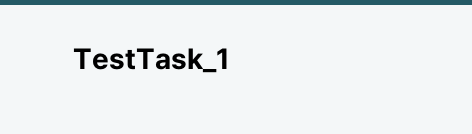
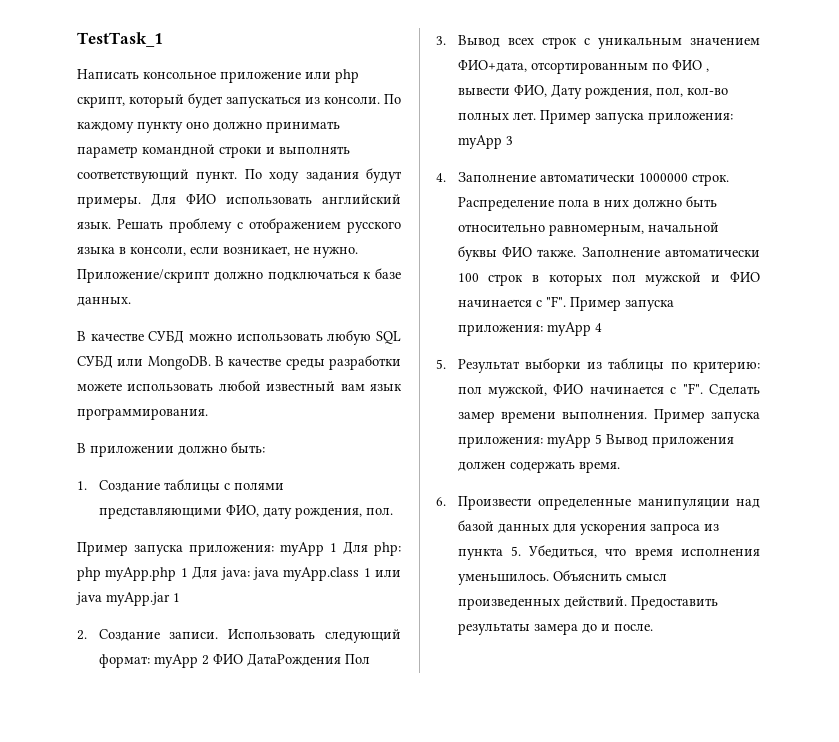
+ Написать консольное приложение или php скрипт, который будет запускаться из консоли. По каждому пункту оно должно принимать параметр командной строки и выполнять соответствующий пункт. По ходу задания будут примеры. Для ФИО использовать английский язык. Решать проблему с отображением русского языка в консоли, если возникает, не нужно. Приложение/скрипт должно подключаться к базе данных.
+ В качестве СУБД можно использовать любую SQL СУБД или MongoDB. В качестве среды разработки можете использовать любой известный вам язык программирования.
+ В приложении должно быть:
+ 1. Создание таблицы с полями представляющими ФИО, дату рождения, пол.
+ Пример запуска приложения: myApp 1 Для php: php myApp.php 1 Для java: java myApp.class 1 или java myApp.jar 1
+ 2. Создание записи. Использовать следующий формат: myApp 2 ФИО ДатаРождения Пол
+ 3. Вывод всех строк с уникальным значением ФИО+дата, отсортированным по ФИО , вывести ФИО, Дату рождения, пол, кол-во полных лет. Пример запуска приложения: myApp 3
+ 4. Заполнение автоматически 1000000 строк. Распределение пола в них должно быть относительно равномерным, начальной буквы ФИО также. Заполнение автоматически 100 строк в которых пол мужской и ФИО начинается с "F". Пример запуска приложения: myApp 4
+ 5. Результат выборки из таблицы по критерию: пол мужской, ФИО начинается с "F". Сделать замер времени выполнения. Пример запуска приложения: myApp 5 Вывод приложения должен содержать время.
+ 6. Произвести определенные манипуляции над базой данных для ускорения запроса из пункта 5. Убедиться, что время исполнения уменьшилось. Объяснить смысл произведенных действий. Предоставить результаты замера до и после.

